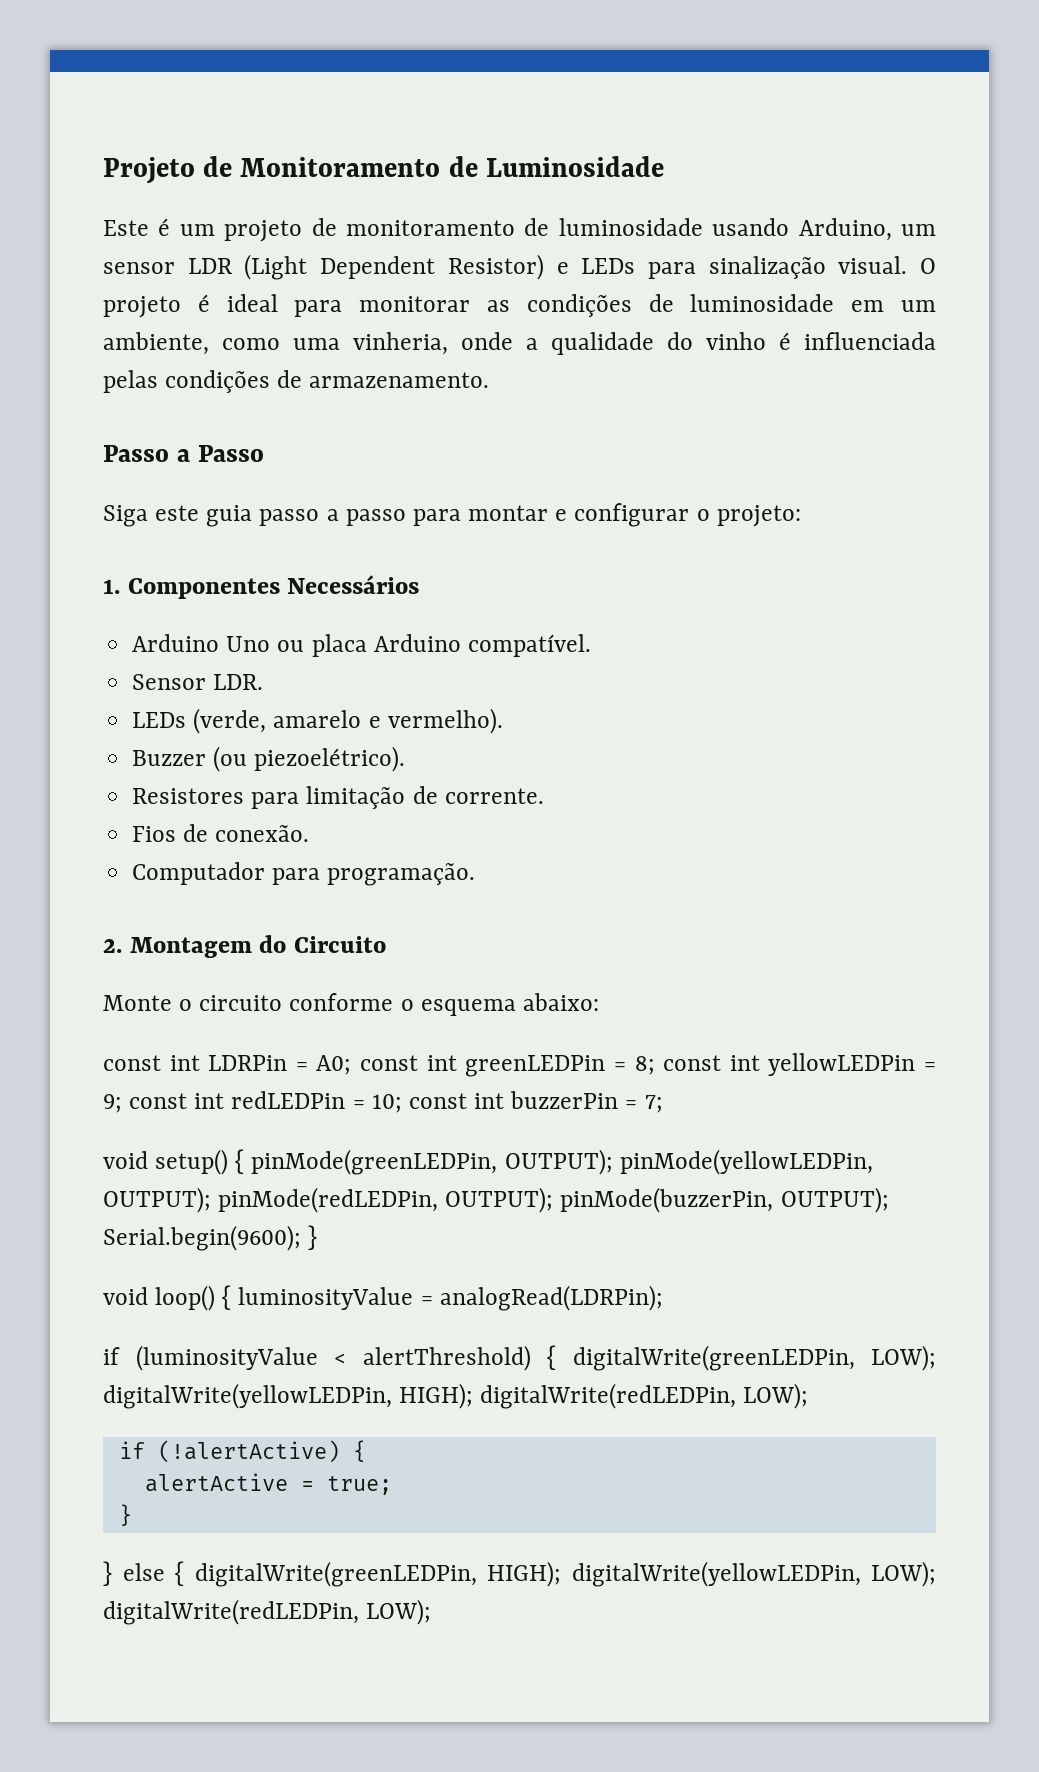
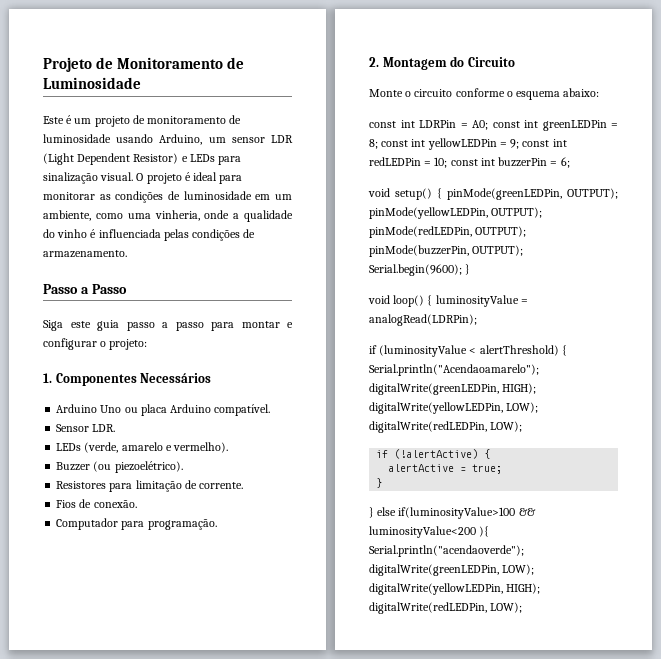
- const int LDRPin = A0; const int greenLEDPin = 8; const int yellowLEDPin = 9; const int redLEDPin = 10; const int buzzerPin = 7;
+ const int LDRPin = A0; const int greenLEDPin = 8; const int yellowLEDPin = 9; const int redLEDPin = 10; const int buzzerPin = 6;
- if (luminosityValue < alertThreshold) { digitalWrite(greenLEDPin, LOW); digitalWrite(yellowLEDPin, HIGH); digitalWrite(redLEDPin, LOW);
+ if (luminosityValue < alertThreshold) { Serial.println("Acendaoamarelo"); digitalWrite(greenLEDPin, HIGH); digitalWrite(yellowLEDPin, LOW); digitalWrite(redLEDPin, LOW);
- } else { digitalWrite(greenLEDPin, HIGH); digitalWrite(yellowLEDPin, LOW); digitalWrite(redLEDPin, LOW);
+ } else if(luminosityValue>100 && luminosityValue<200 ){ Serial.println("acendaoverde"); digitalWrite(greenLEDPin, LOW); digitalWrite(yellowLEDPin, HIGH); digitalWrite(redLEDPin, LOW);

